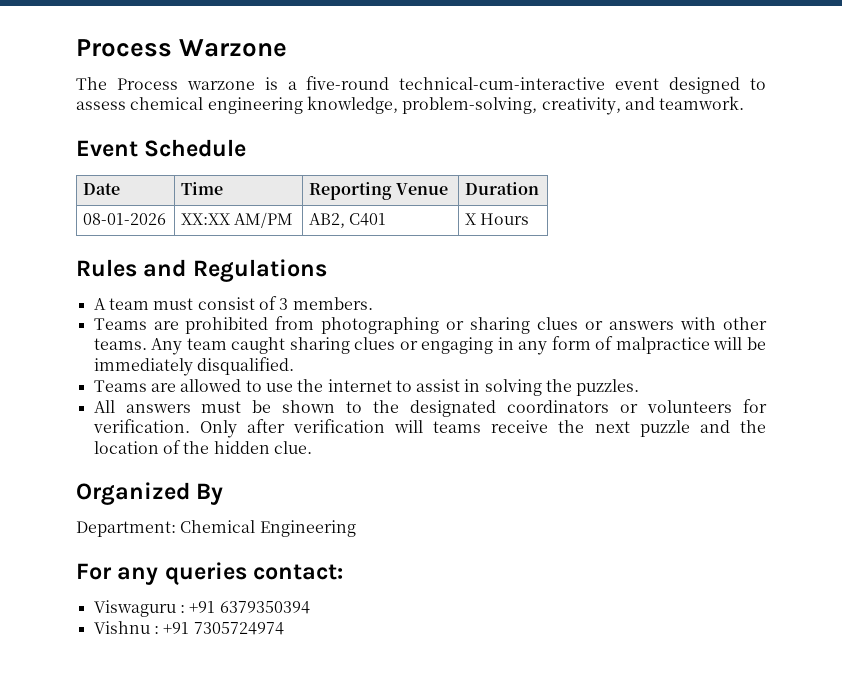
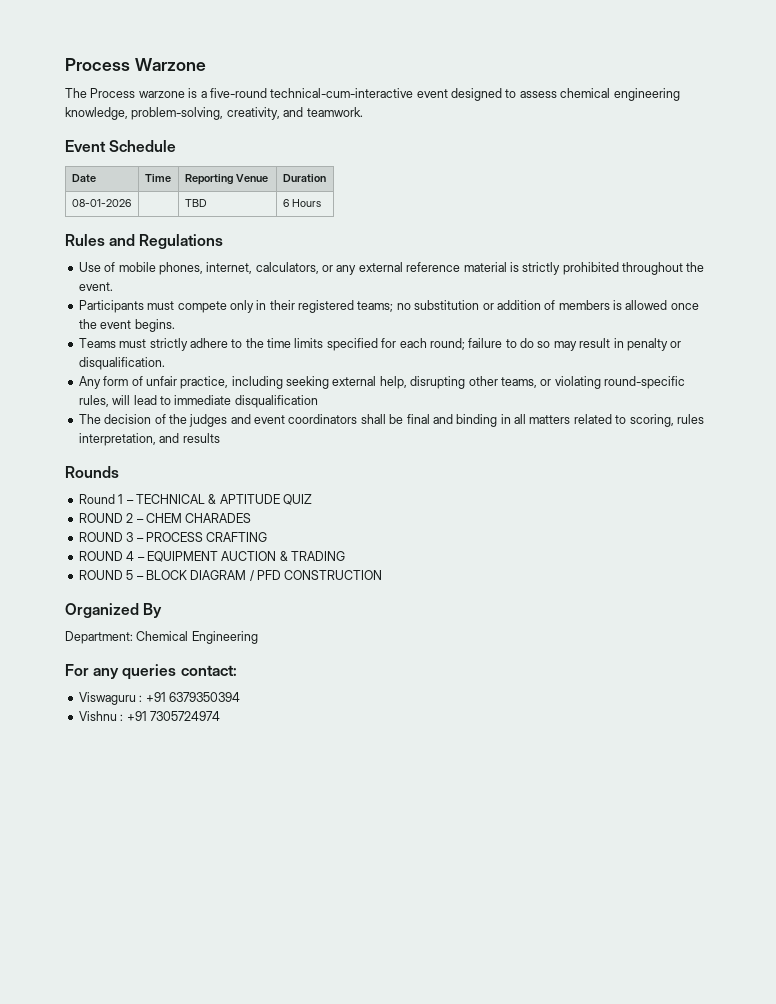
- 08-01-2026 | XX:XX AM/PM | AB2, C401 | X Hours
+ 08-01-2026 | | TBD | 6 Hours
- A team must consist of 3 members.
- Teams are prohibited from photographing or sharing clues or answers with other teams. Any team caught sharing clues or engaging in any form of malpractice will be immediately disqualified.
- Teams are allowed to use the internet to assist in solving the puzzles.
- All answers must be shown to the designated coordinators or volunteers for verification. Only after verification will teams receive the next puzzle and the location of the hidden clue.
+ Use of mobile phones, internet, calculators, or any external reference material is strictly prohibited throughout the event.
+ Participants must compete only in their registered teams; no substitution or addition of members is allowed once the event begins.
+ Teams must strictly adhere to the time limits specified for each round; failure to do so may result in penalty or disqualification.
+ Any form of unfair practice, including seeking external help, disrupting other teams, or violating round-specific rules, will lead to immediate disqualification
+ The decision of the judges and event coordinators shall be final and binding in all matters related to scoring, rules interpretation, and results
+ Rounds
+ Round 1 – TECHNICAL & APTITUDE QUIZ
+ ROUND 2 – CHEM CHARADES
+ ROUND 3 – PROCESS CRAFTING
+ ROUND 4 – EQUIPMENT AUCTION & TRADING
+ ROUND 5 – BLOCK DIAGRAM / PFD CONSTRUCTION

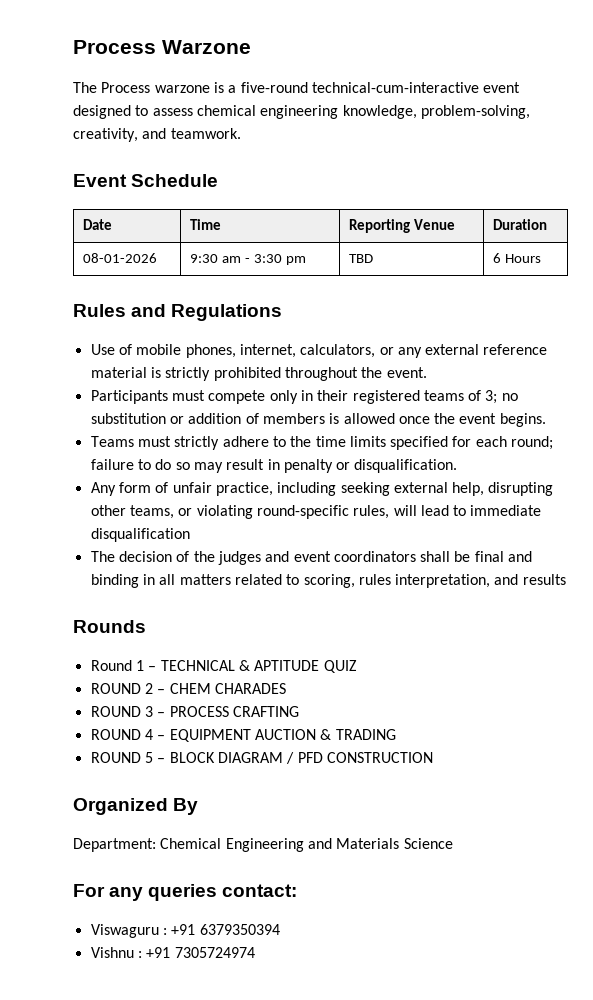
- 08-01-2026 | | TBD | 6 Hours
+ 08-01-2026 | 9:30 am - 3:30 pm | TBD | 6 Hours
- Participants must compete only in their registered teams; no substitution or addition of members is allowed once the event begins.
+ Participants must compete only in their registered teams of 3; no substitution or addition of members is allowed once the event begins.
- Department: Chemical Engineering
+ Department: Chemical Engineering and Materials Science

